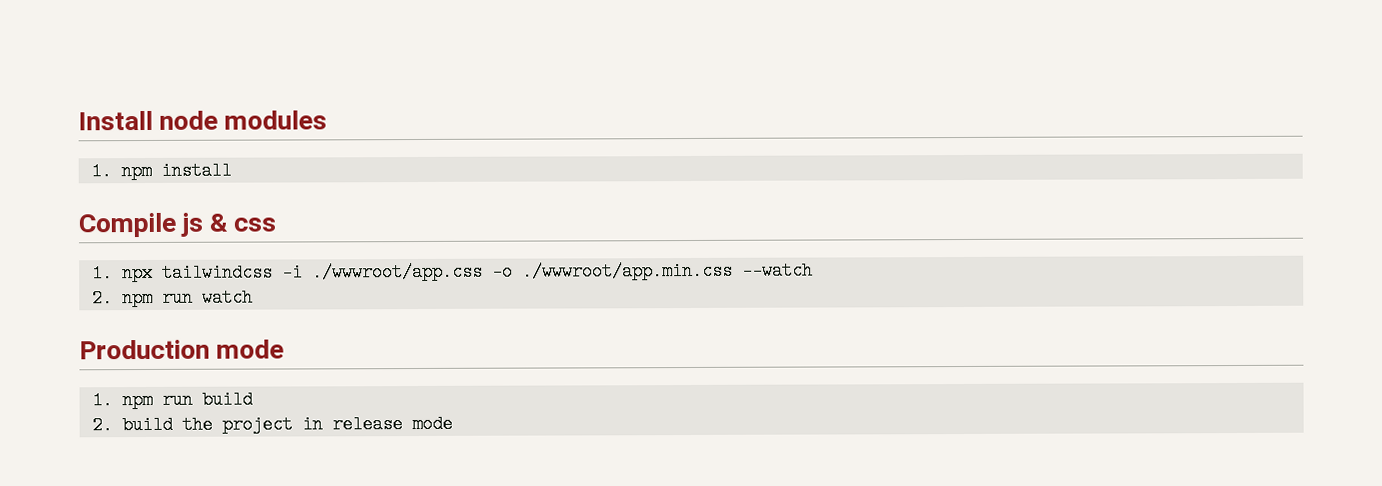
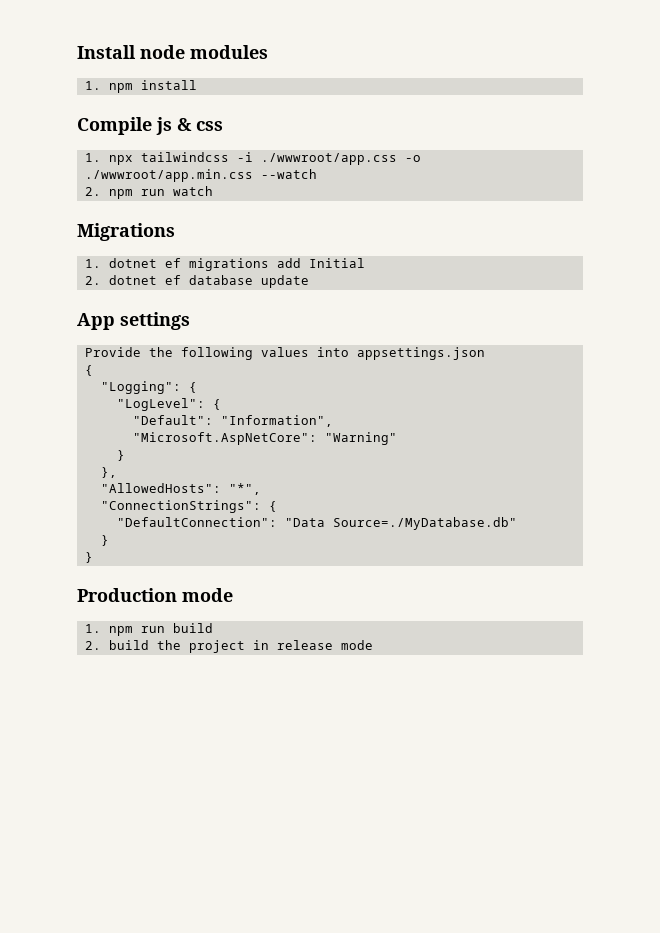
+ Migrations
+ 1. dotnet ef migrations add Initial
+ 2. dotnet ef database update
+ App settings
+ Provide the following values into appsettings.json
+ {
+ "Logging": {
+ "LogLevel": {
+ "Default": "Information",
+ "Microsoft.AspNetCore": "Warning"
+ }
+ },
+ "AllowedHosts": "*",
+ "ConnectionStrings": {
+ "DefaultConnection": "Data Source=./MyDatabase.db"
+ }
+ }

